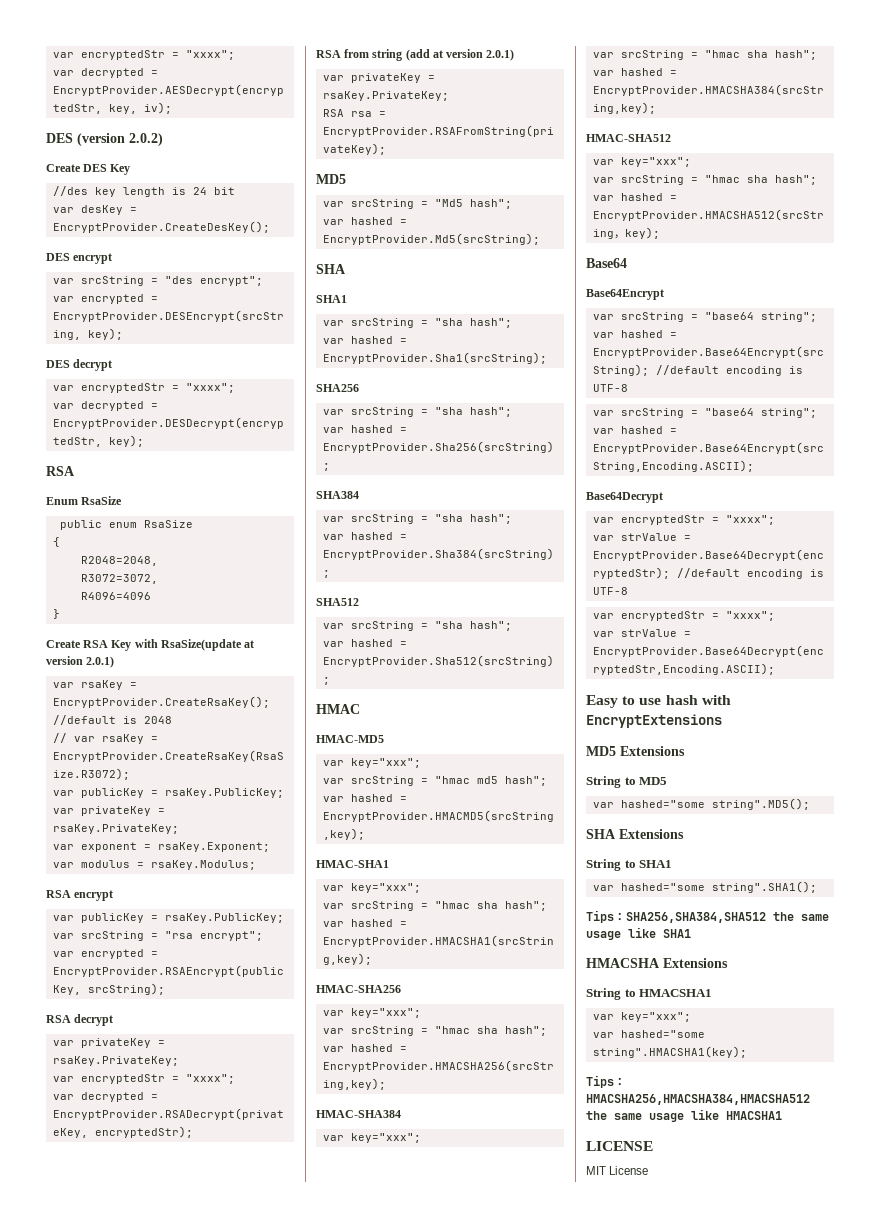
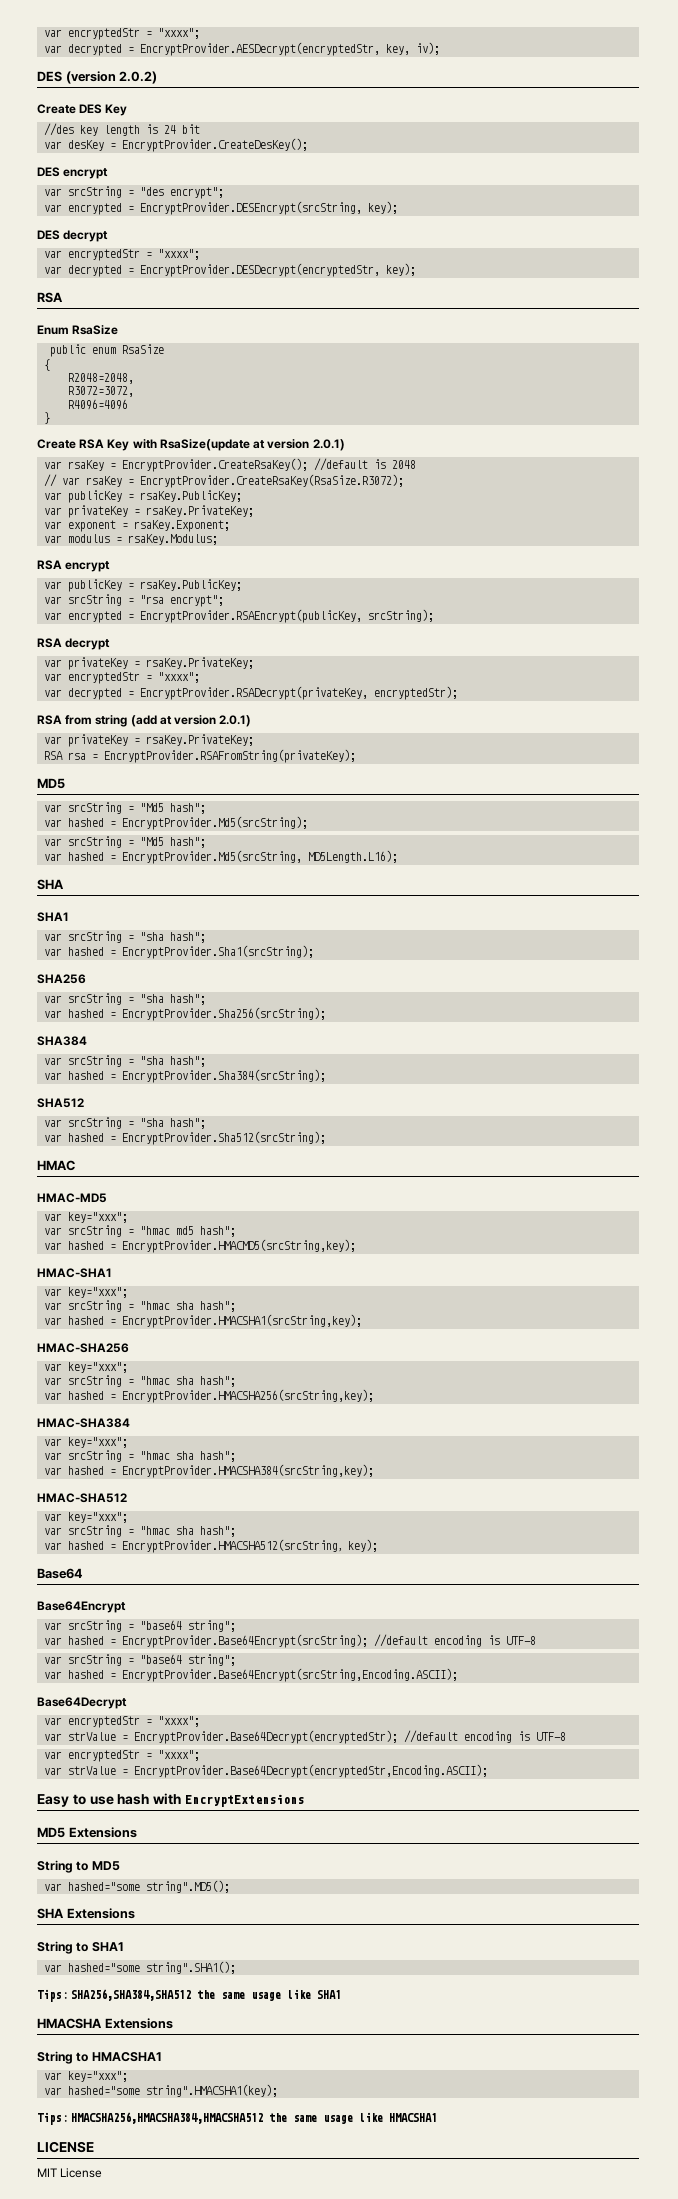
  var hashed = EncryptProvider.Md5(srcString);
+ var srcString = "Md5 hash";
+ var hashed = EncryptProvider.Md5(srcString, MD5Length.L16);

